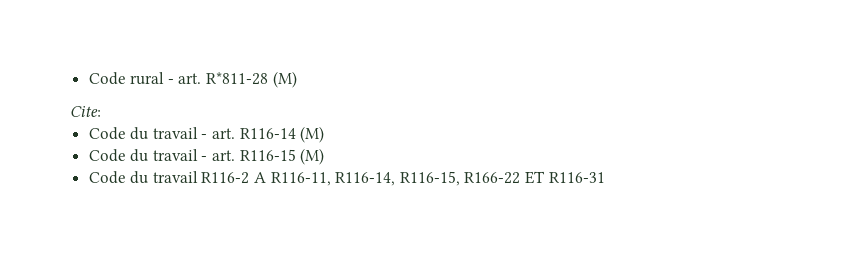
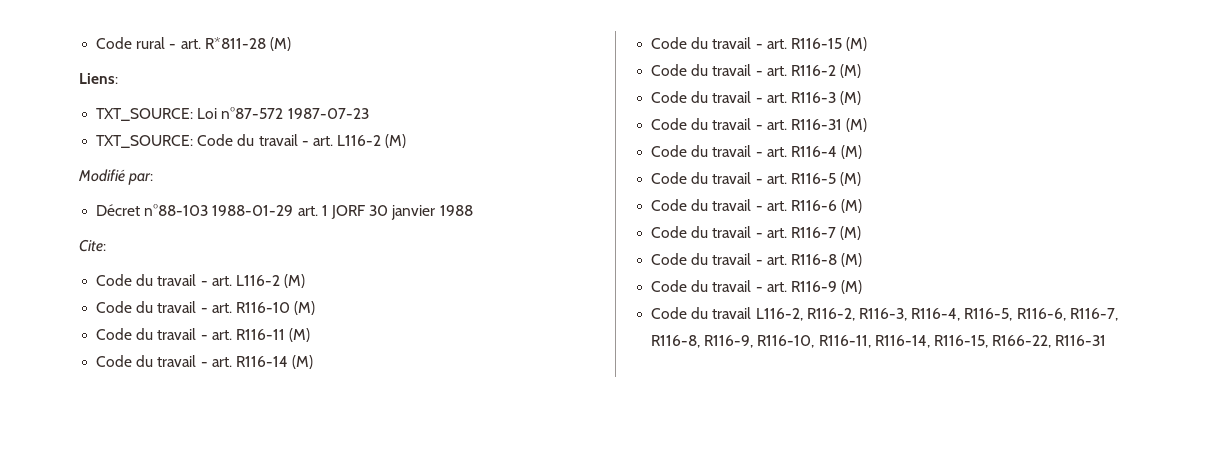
+ Liens:
+ TXT_SOURCE: Loi n°87-572 1987-07-23
+ TXT_SOURCE: Code du travail - art. L116-2 (M)
+ Modifié par:
+ Décret n°88-103 1988-01-29 art. 1 JORF 30 janvier 1988
  Cite:
+ Code du travail - art. L116-2 (M)
+ Code du travail - art. R116-10 (M)
+ Code du travail - art. R116-11 (M)
- Code du travail R116-2 A R116-11, R116-14, R116-15, R166-22 ET R116-31
+ Code du travail - art. R116-2 (M)
+ Code du travail - art. R116-3 (M)
+ Code du travail - art. R116-31 (M)
+ Code du travail - art. R116-4 (M)
+ Code du travail - art. R116-5 (M)
+ Code du travail - art. R116-6 (M)
+ Code du travail - art. R116-7 (M)
+ Code du travail - art. R116-8 (M)
+ Code du travail - art. R116-9 (M)
+ Code du travail L116-2, R116-2, R116-3, R116-4, R116-5, R116-6, R116-7, R116-8, R116-9, R116-10, R116-11, R116-14, R116-15, R166-22, R116-31

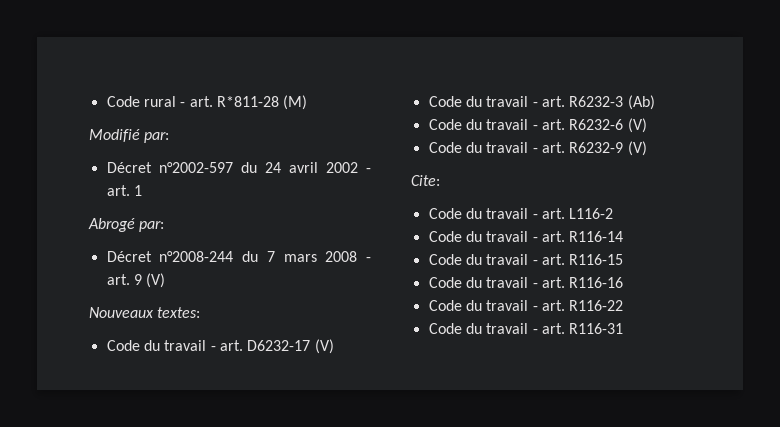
- Liens:
- TXT_SOURCE: Loi n°87-572 1987-07-23
- TXT_SOURCE: Code du travail - art. L116-2 (M)
  Modifié par:
- Décret n°88-103 1988-01-29 art. 1 JORF 30 janvier 1988
+ Décret n°2002-597 du 24 avril 2002 - art. 1
+ Abrogé par:
+ Décret n°2008-244 du 7 mars 2008 - art. 9 (V)
+ Nouveaux textes:
+ Code du travail - art. D6232-17 (V)
+ Code du travail - art. R6232-3 (Ab)
+ Code du travail - art. R6232-6 (V)
+ Code du travail - art. R6232-9 (V)
  Cite:
- Code du travail - art. L116-2 (M)
- Code du travail - art. R116-10 (M)
- Code du travail - art. R116-11 (M)
+ Code du travail - art. L116-2
- Code du travail - art. R116-14 (M)
+ Code du travail - art. R116-14
- Code du travail - art. R116-15 (M)
- Code du travail - art. R116-2 (M)
- Code du travail - art. R116-3 (M)
+ Code du travail - art. R116-15
+ Code du travail - art. R116-16
+ Code du travail - art. R116-22
- Code du travail - art. R116-31 (M)
- Code du travail - art. R116-4 (M)
- Code du travail - art. R116-5 (M)
- Code du travail - art. R116-6 (M)
- Code du travail - art. R116-7 (M)
- Code du travail - art. R116-8 (M)
- Code du travail - art. R116-9 (M)
- Code du travail L116-2, R116-2, R116-3, R116-4, R116-5, R116-6, R116-7, R116-8, R116-9, R116-10, R116-11, R116-14, R116-15, R166-22, R116-31
+ Code du travail - art. R116-31

